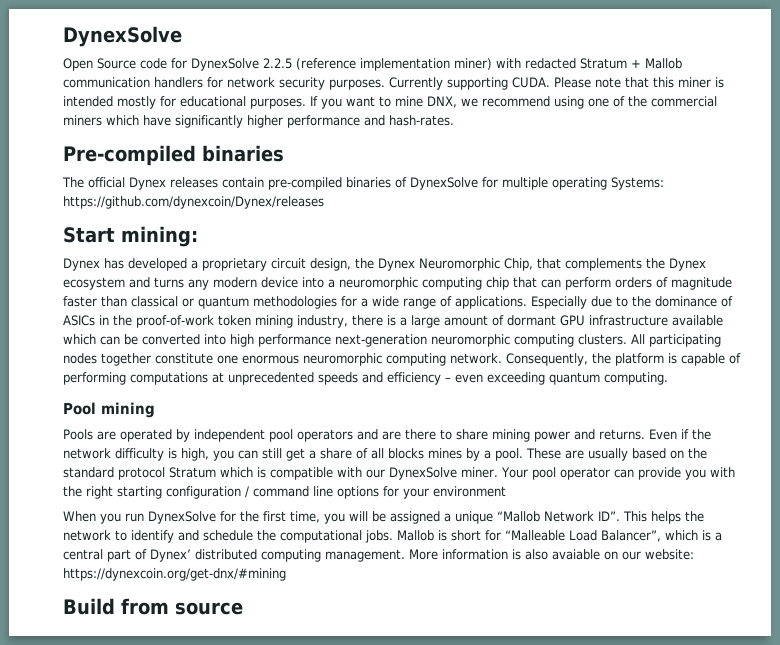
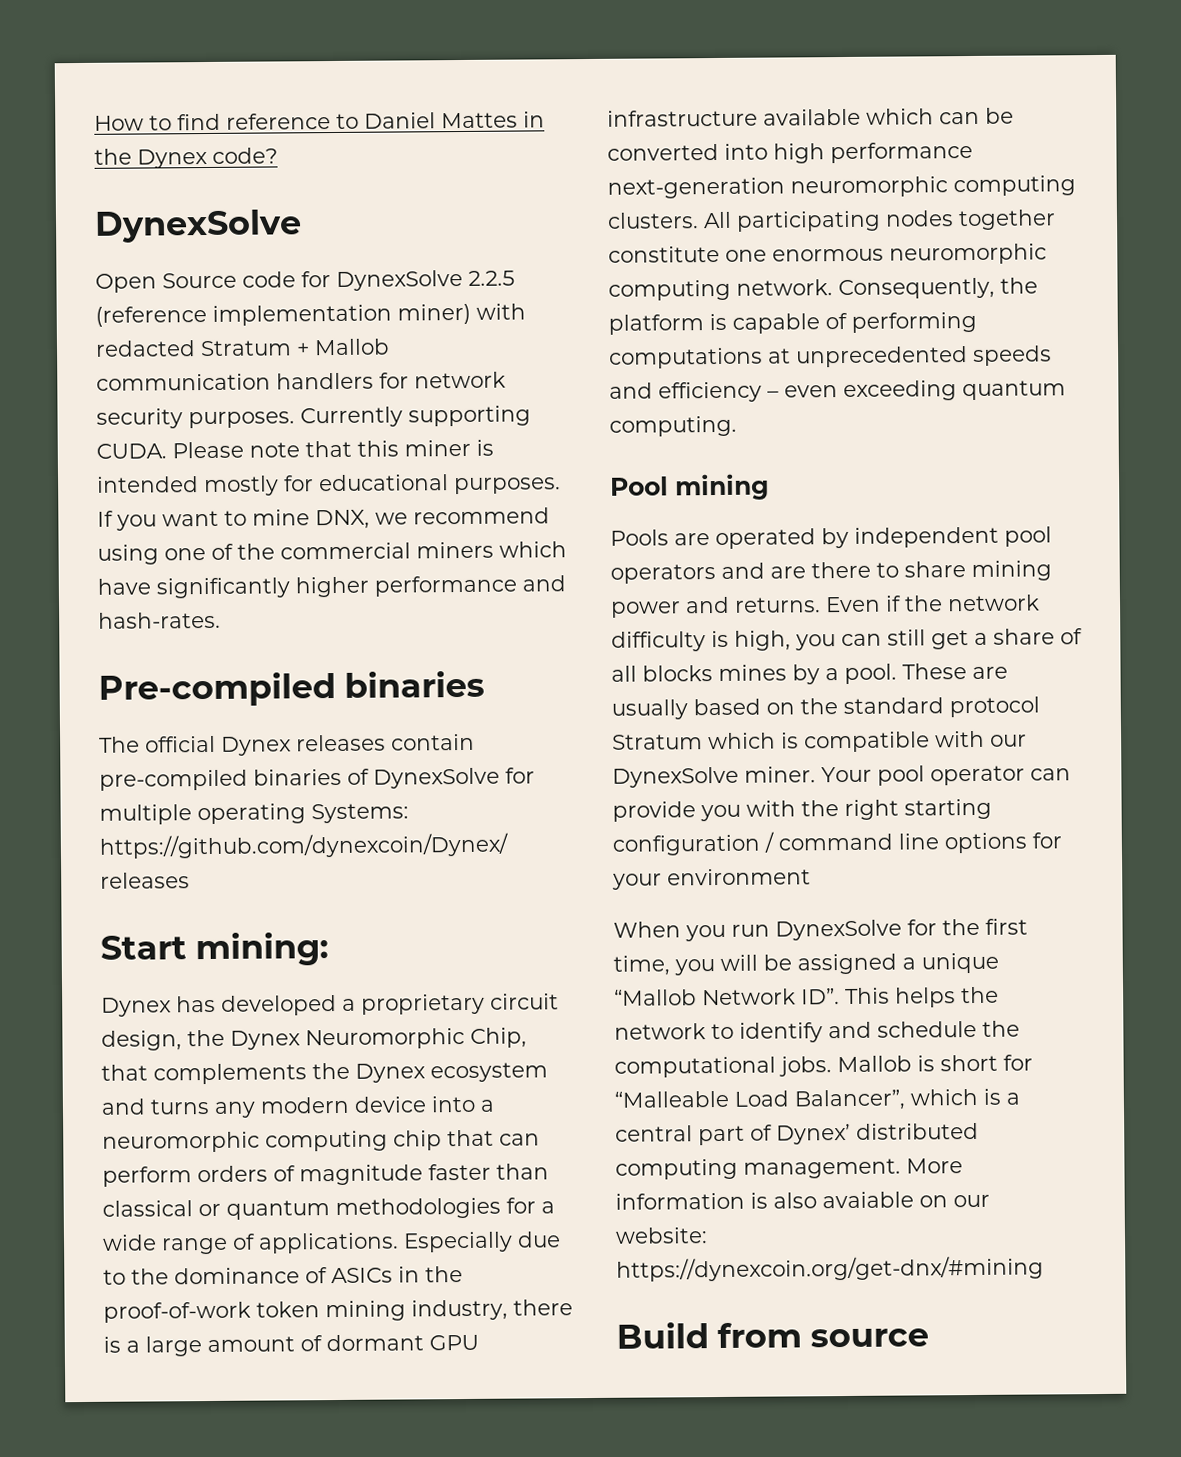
+ How to find reference to Daniel Mattes in the Dynex code?

